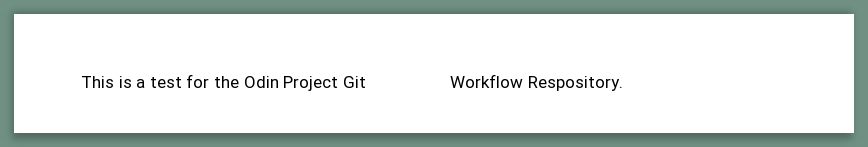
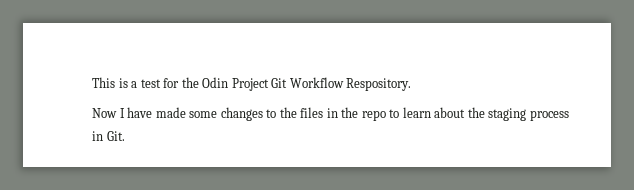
+ Now I have made some changes to the files in the repo to learn about the staging process in Git.

